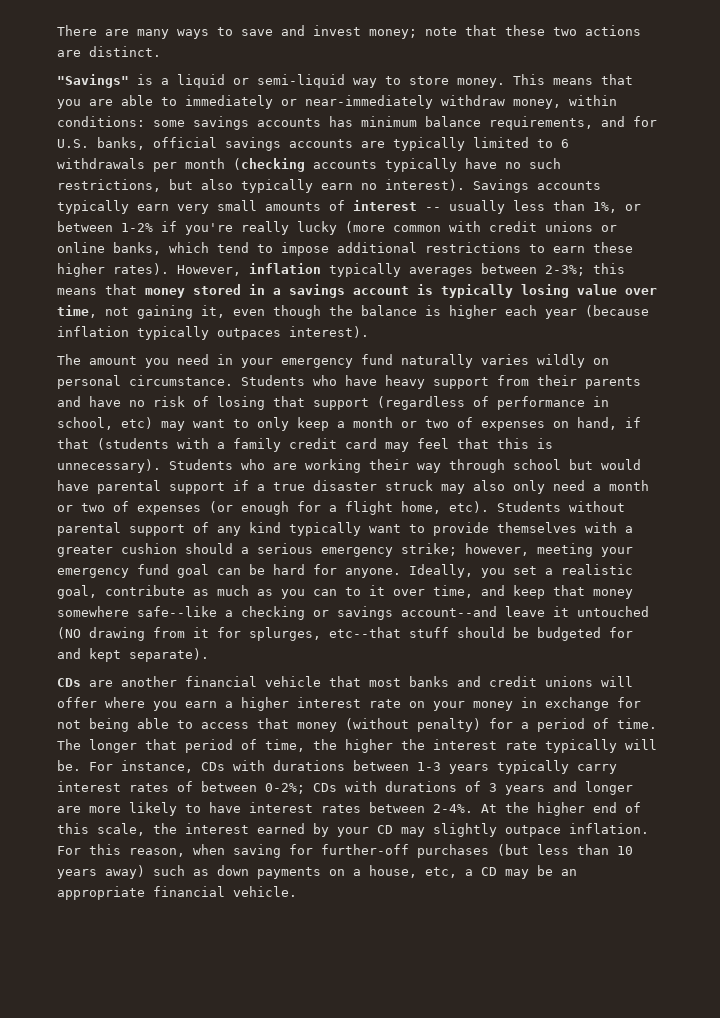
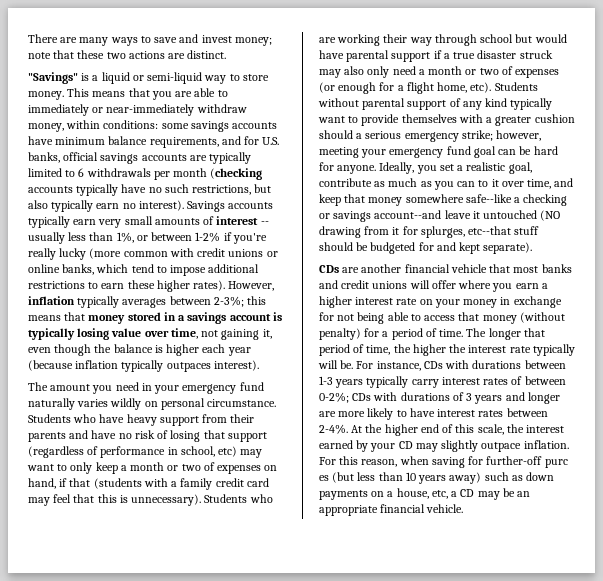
- This means that you are able to immediately or near-immediately withdraw money, within conditions: some savings accounts has minimum balance requirements, and for U.S. banks, official savings accounts are typically limited to 6 withdrawals per month (checking accounts typically have no such restrictions, but also typically earn no interest).
+ This means that you are able to immediately or near-immediately withdraw money, within conditions: some savings accounts have minimum balance requirements, and for U.S. banks, official savings accounts are typically limited to 6 withdrawals per month (checking accounts typically have no such restrictions, but also typically earn no interest).
- For this reason, when saving for further-off purchases (but less than 10 years away) such as down payments on a house, etc, a CD may be an appropriate financial vehicle.
+ For this reason, when saving for further-off purc es (but less than 10 years away) such as down payments on a house, etc, a CD may be an appropriate financial vehicle.

